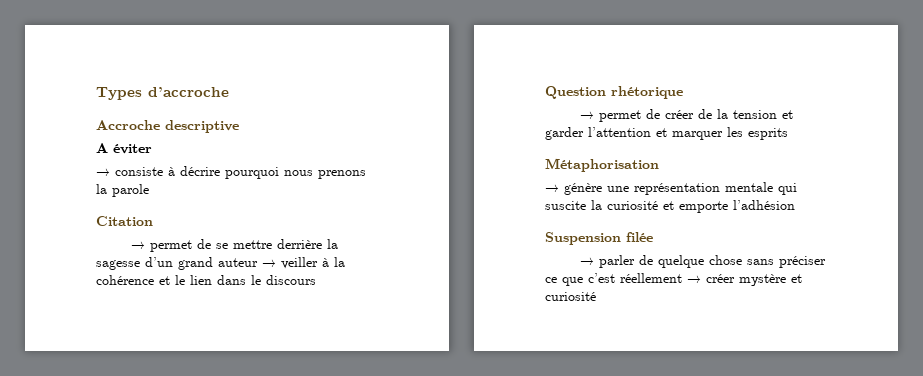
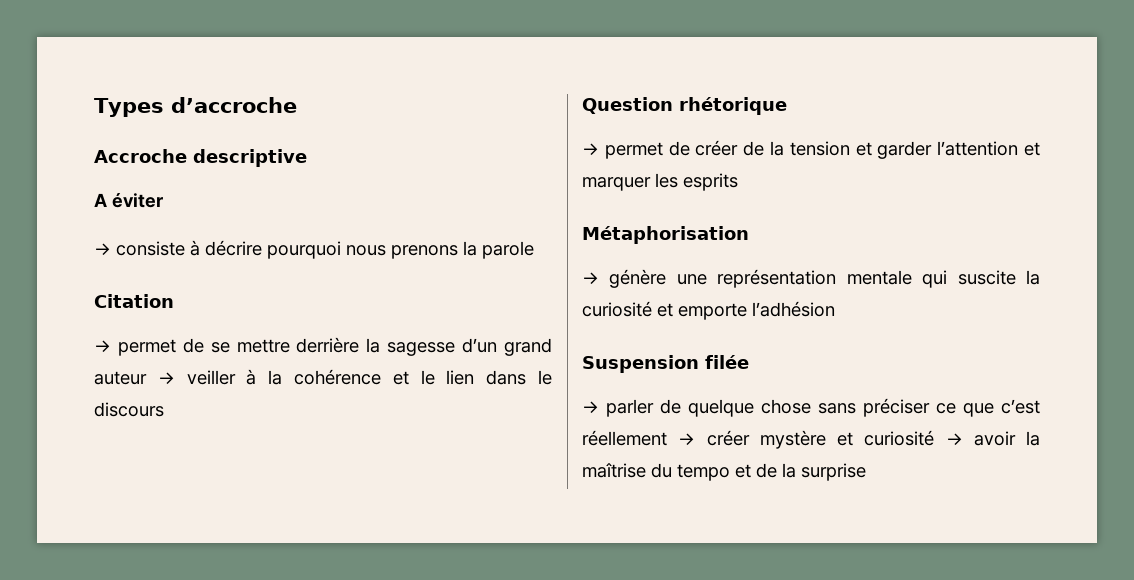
- → parler de quelque chose sans préciser ce que c’est réellement → créer mystère et curiosité
+ → parler de quelque chose sans préciser ce que c’est réellement → créer mystère et curiosité → avoir la maîtrise du tempo et de la surprise

